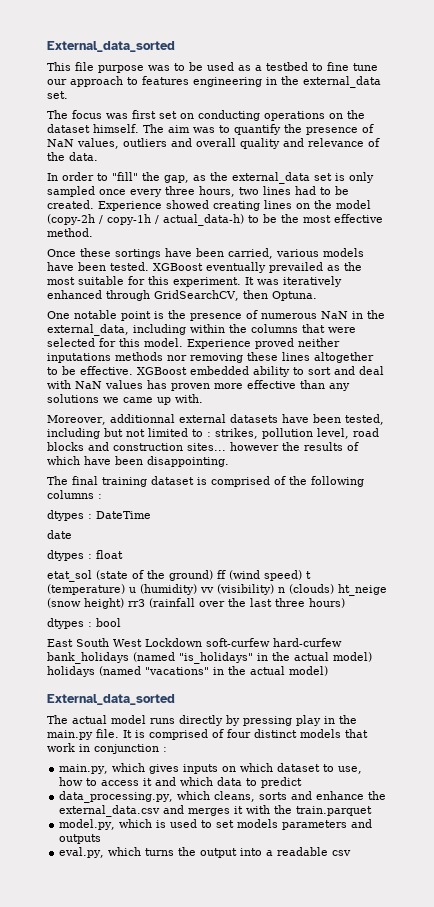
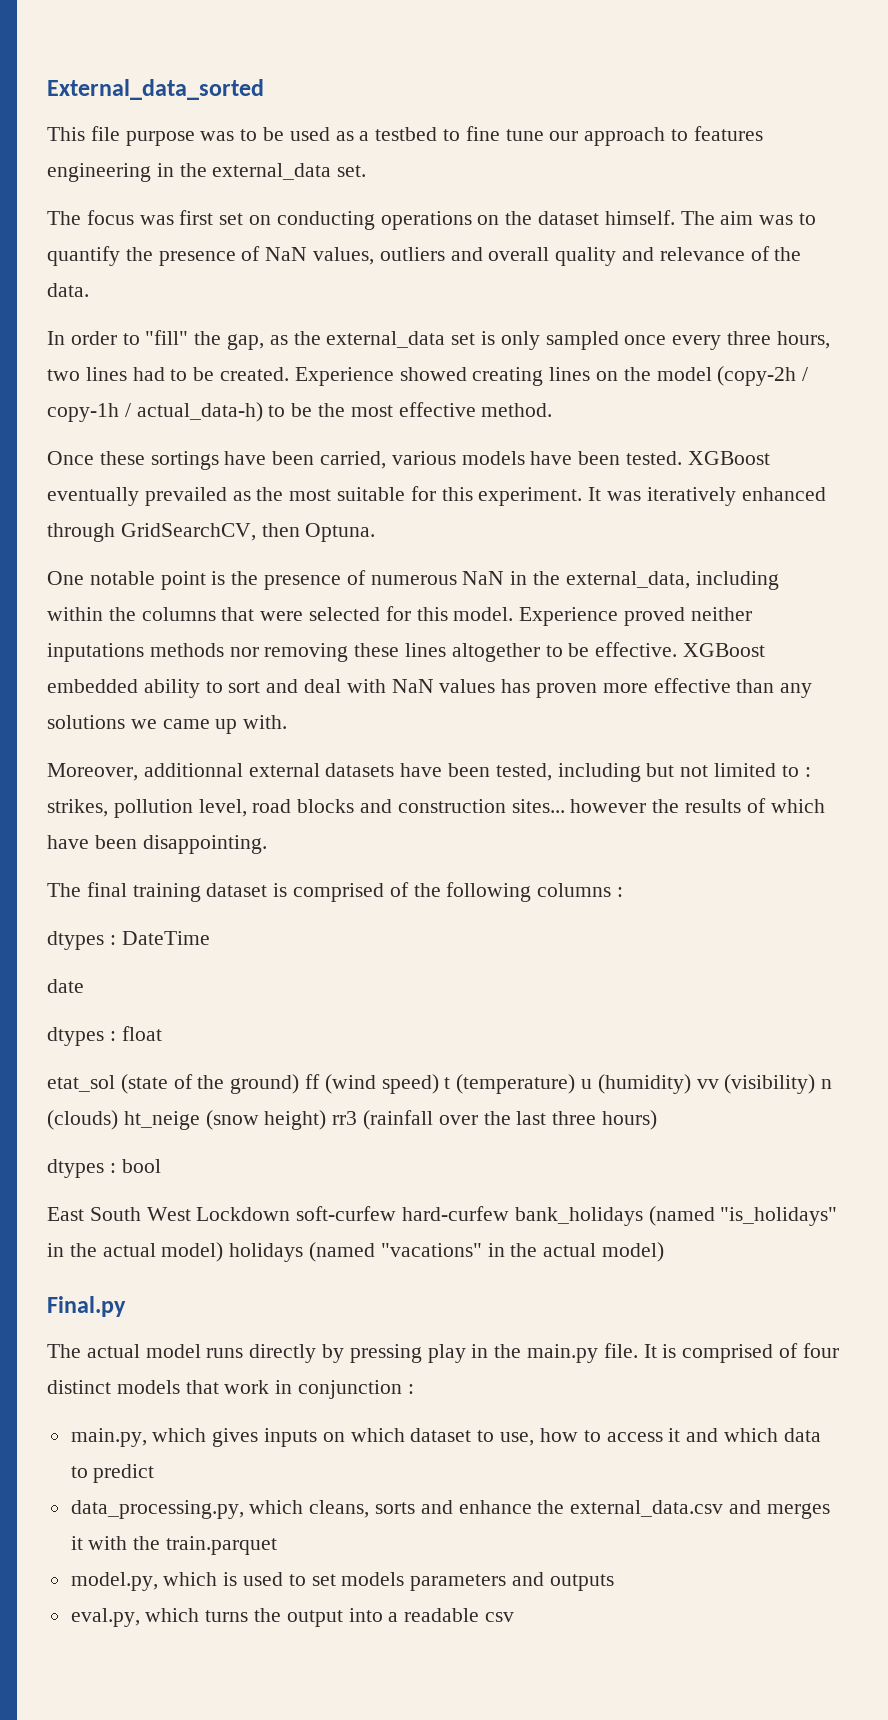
  East South West Lockdown soft-curfew hard-curfew bank_holidays (named "is_holidays" in the actual model) holidays (named "vacations" in the actual model)
- External_data_sorted
+ Final.py

